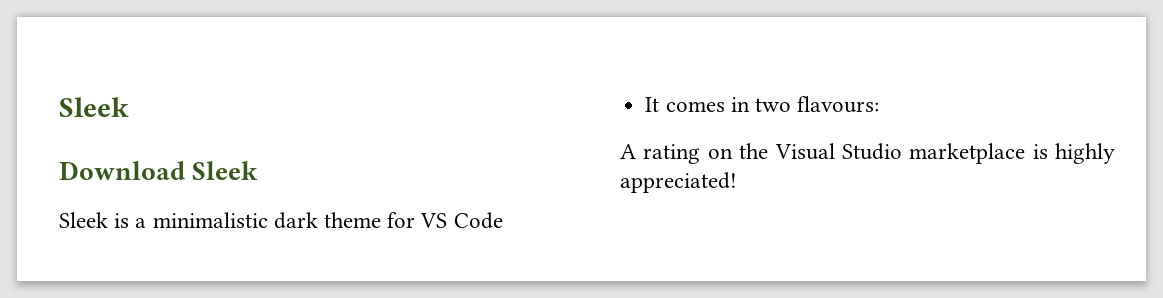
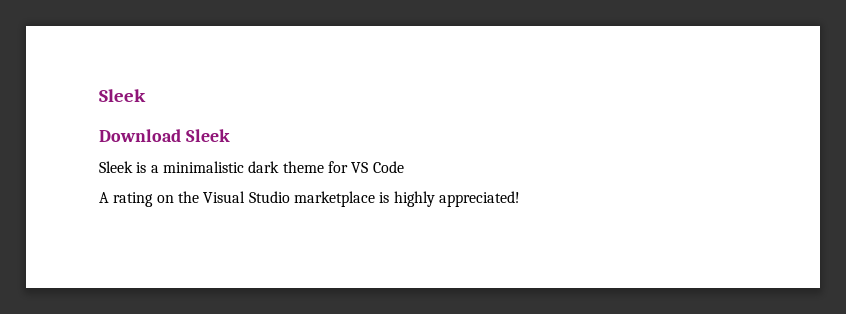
- It comes in two flavours:

